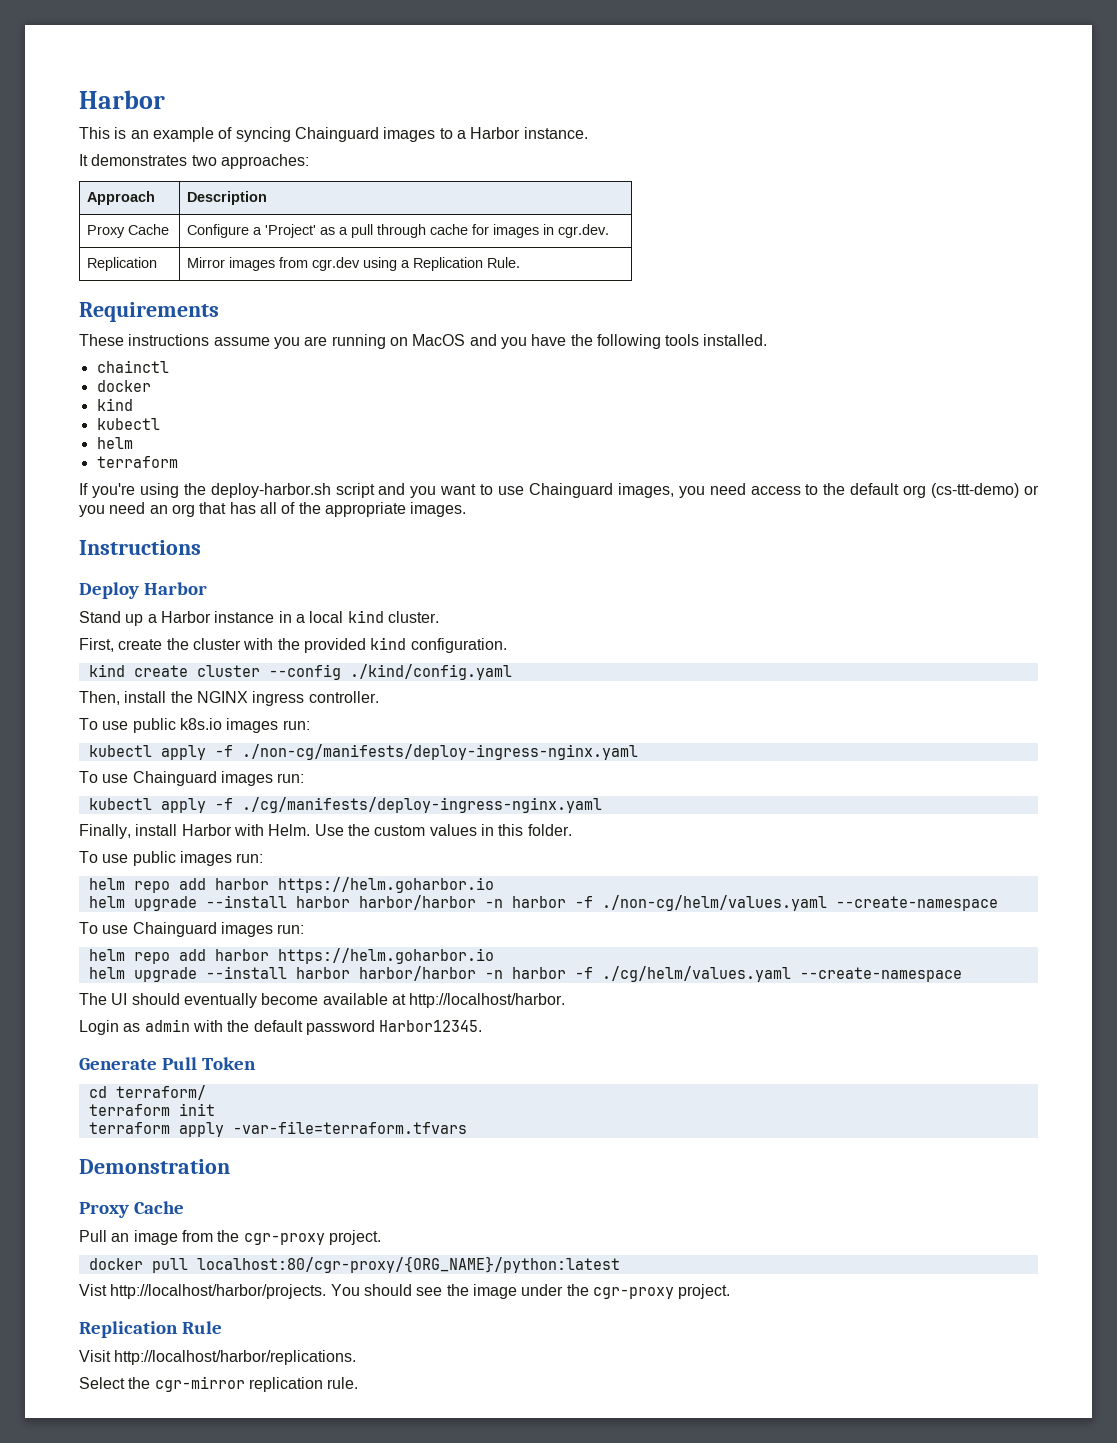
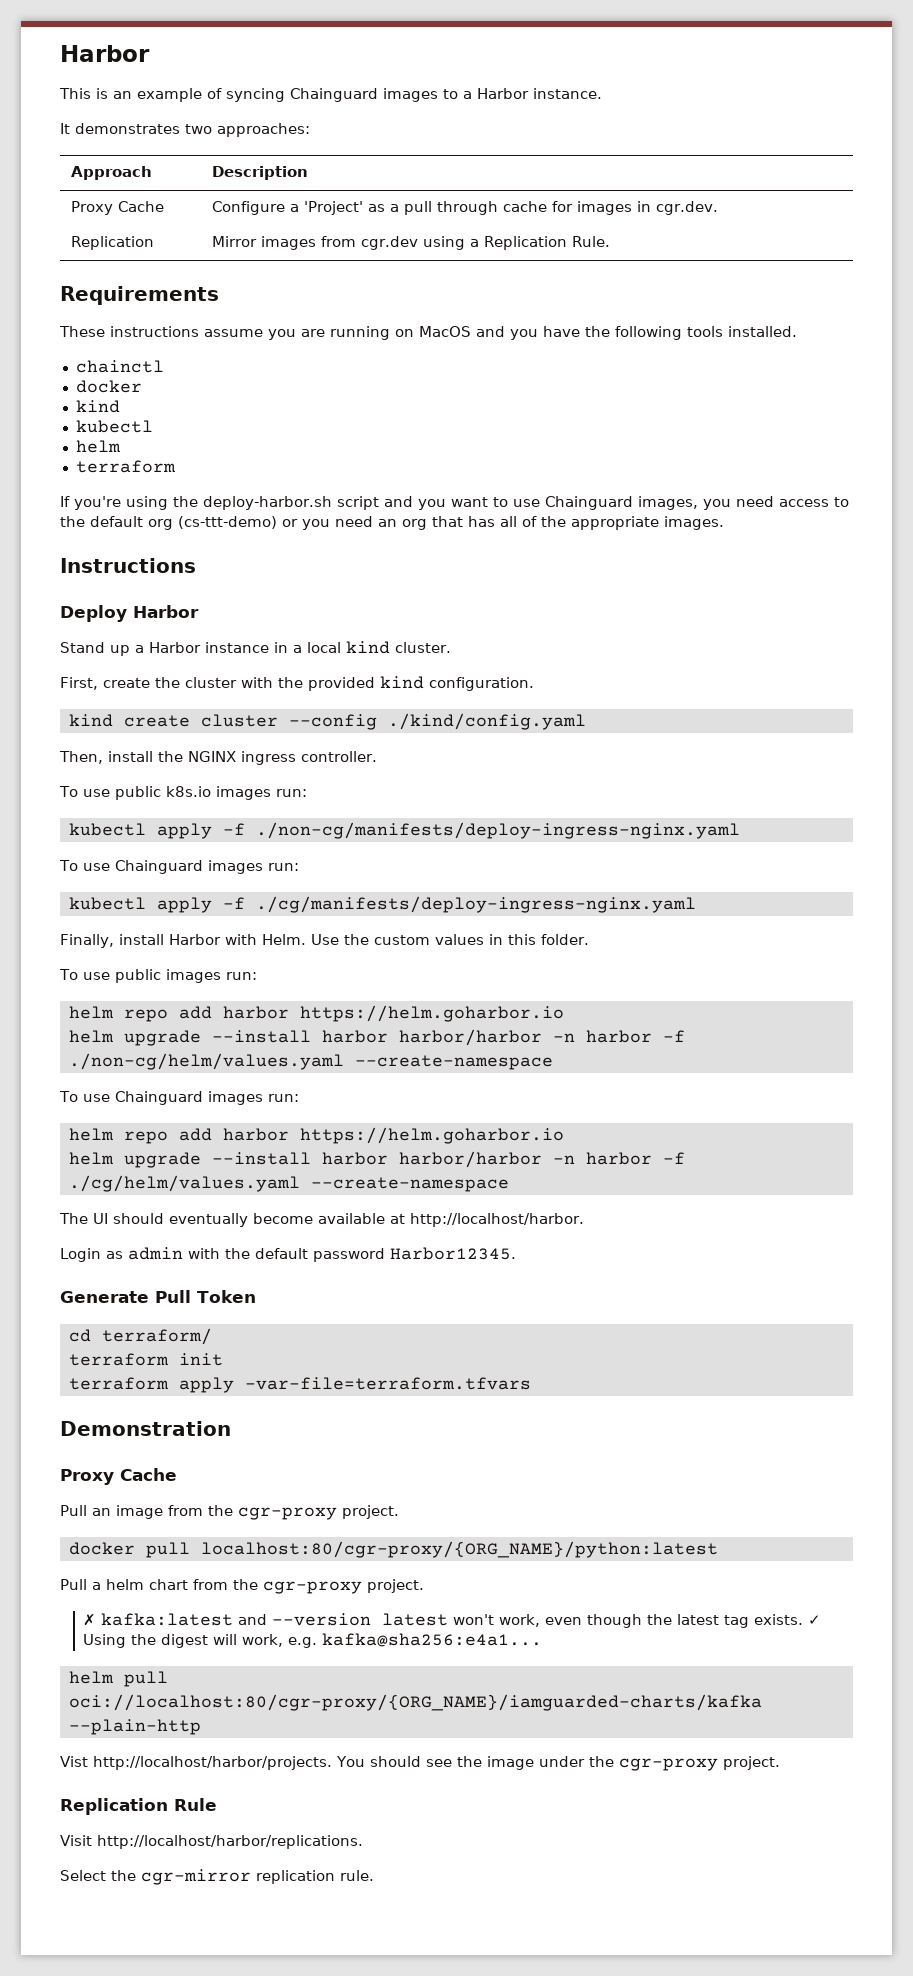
+ Pull a helm chart from the cgr-proxy project.
+ ✗ kafka:latest and --version latest won't work, even though the latest tag exists. ✓ Using the digest will work, e.g. kafka@sha256:e4a1...
+ helm pull oci://localhost:80/cgr-proxy/{ORG_NAME}/iamguarded-charts/kafka --plain-http

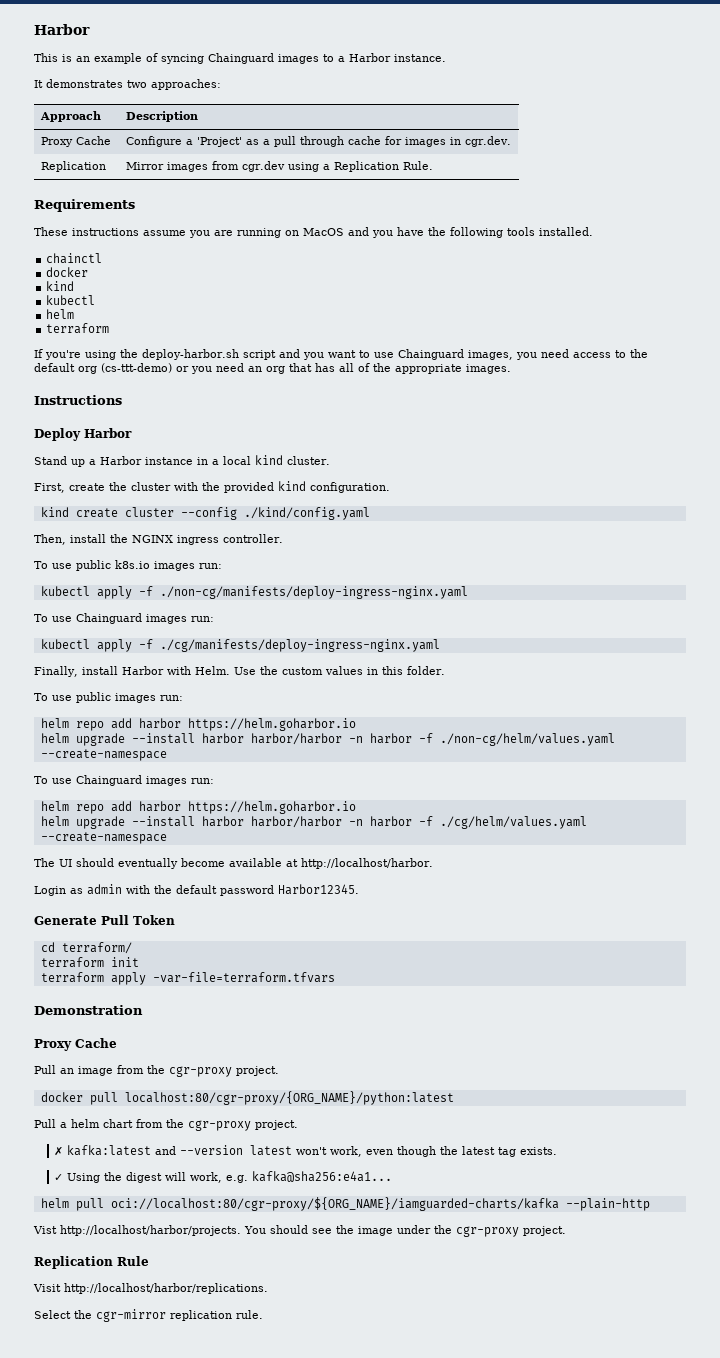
- ✗ kafka:latest and --version latest won't work, even though the latest tag exists. ✓ Using the digest will work, e.g. kafka@sha256:e4a1...
+ ✗ kafka:latest and --version latest won't work, even though the latest tag exists.
+ ✓ Using the digest will work, e.g. kafka@sha256:e4a1...
- helm pull oci://localhost:80/cgr-proxy/{ORG_NAME}/iamguarded-charts/kafka --plain-http
+ helm pull oci://localhost:80/cgr-proxy/${ORG_NAME}/iamguarded-charts/kafka --plain-http

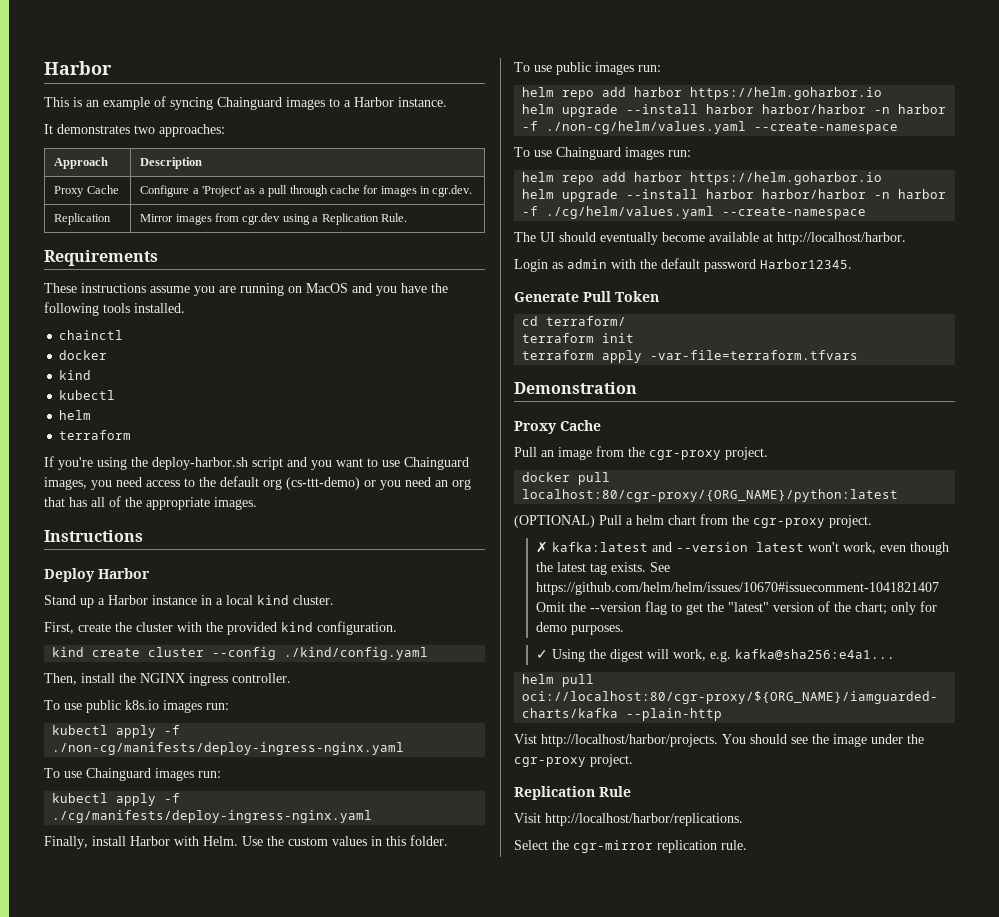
- Pull a helm chart from the cgr-proxy project.
+ (OPTIONAL) Pull a helm chart from the cgr-proxy project.
+ See https://github.com/helm/helm/issues/10670#issuecomment-1041821407 Omit the --version flag to get the "latest" version of the chart; only for demo purposes.

